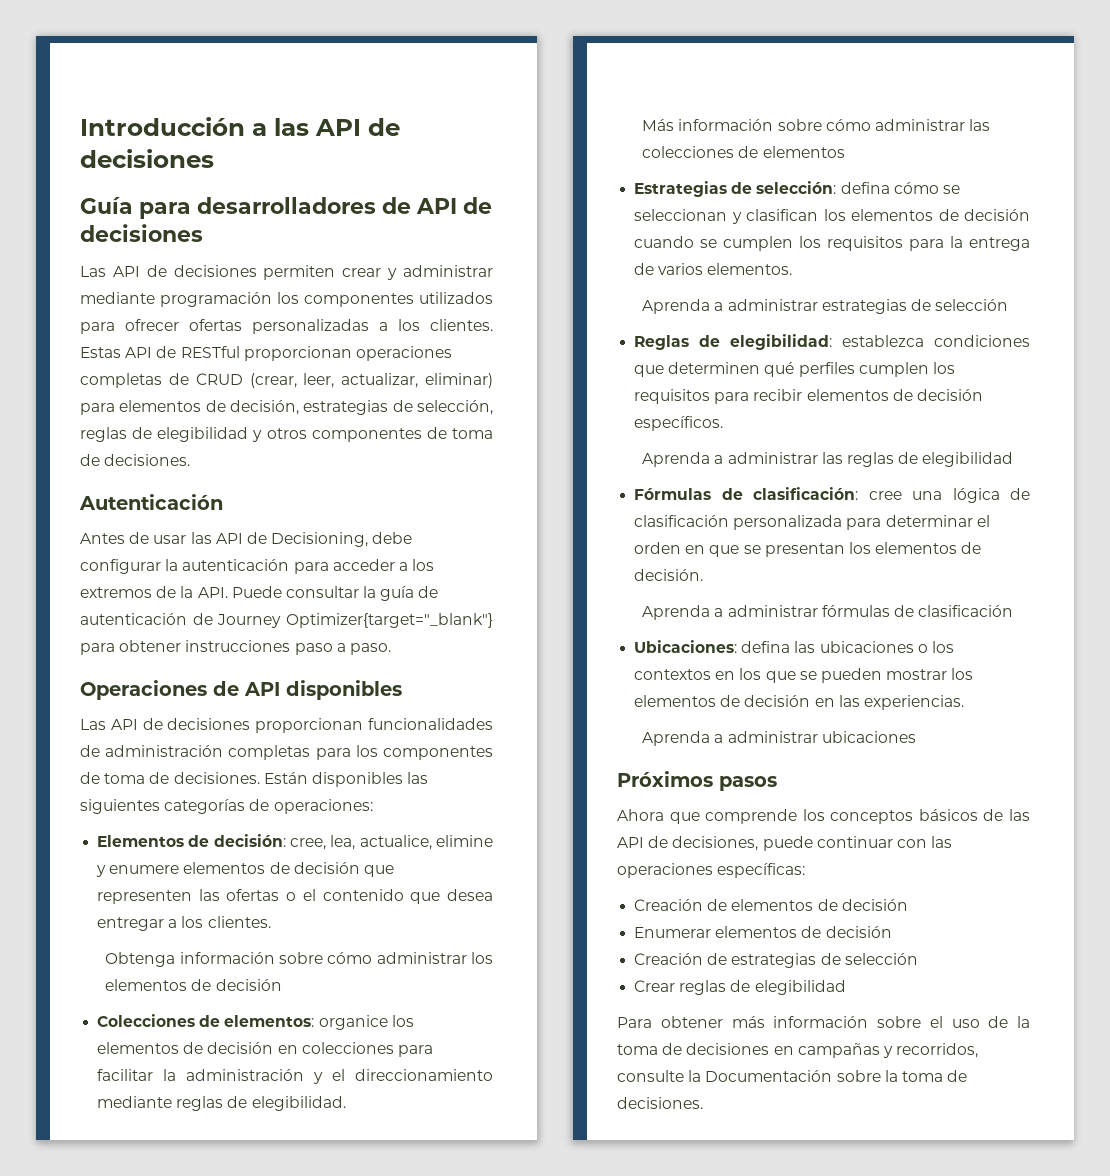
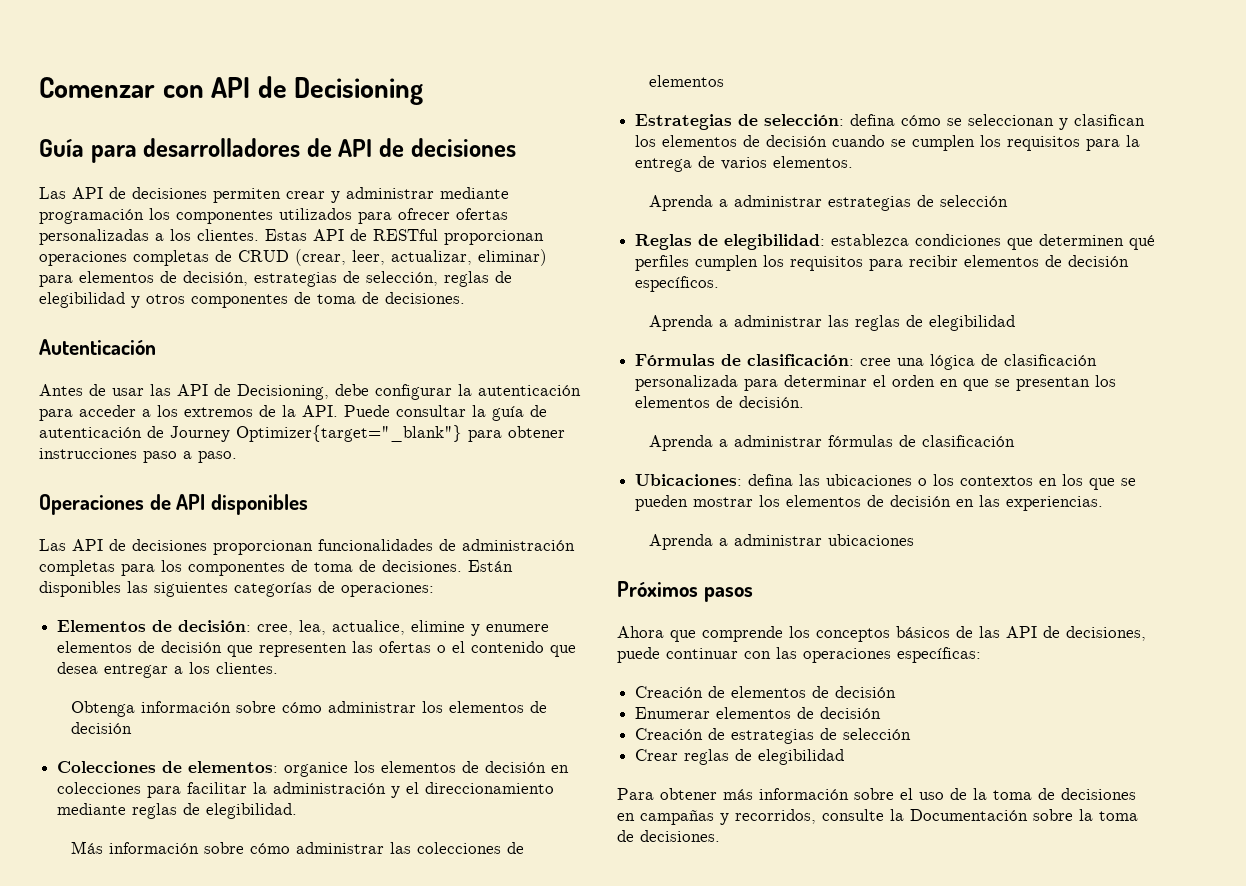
- Introducción a las API de decisiones
+ Comenzar con API de Decisioning

